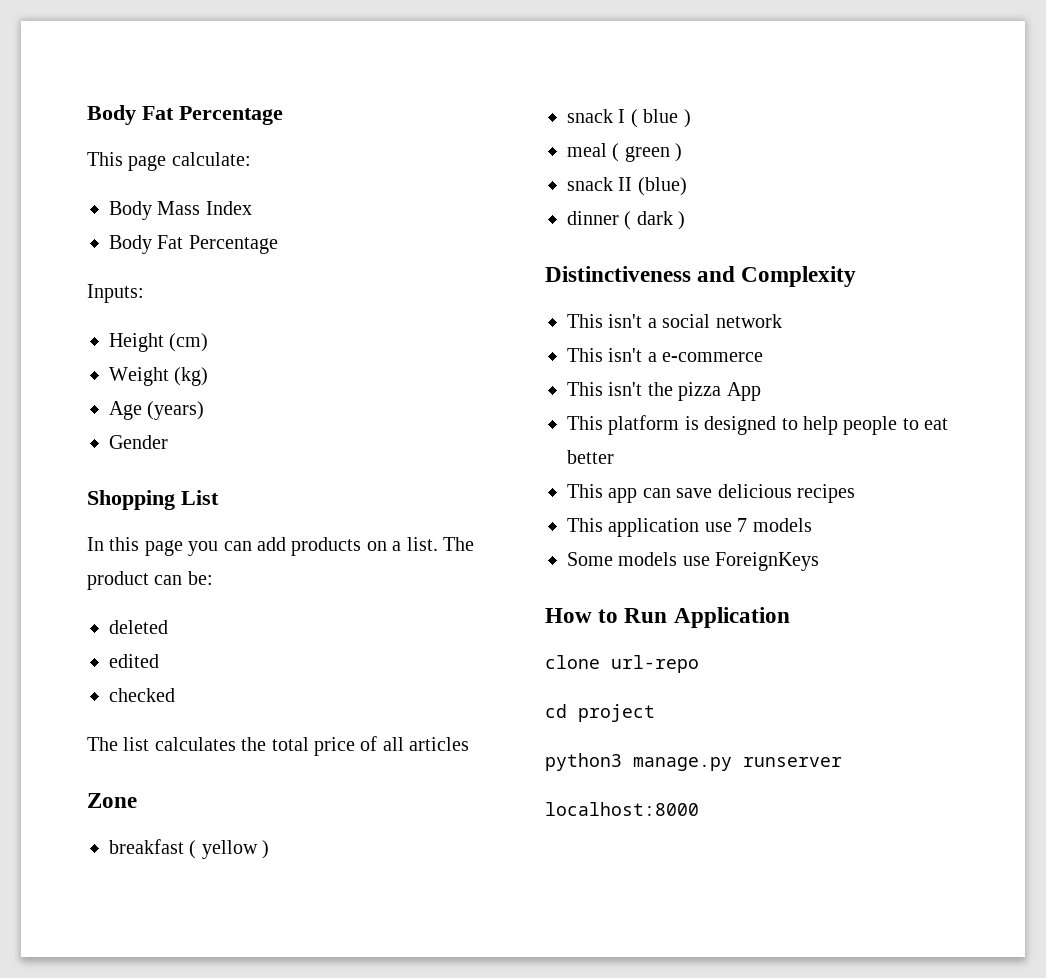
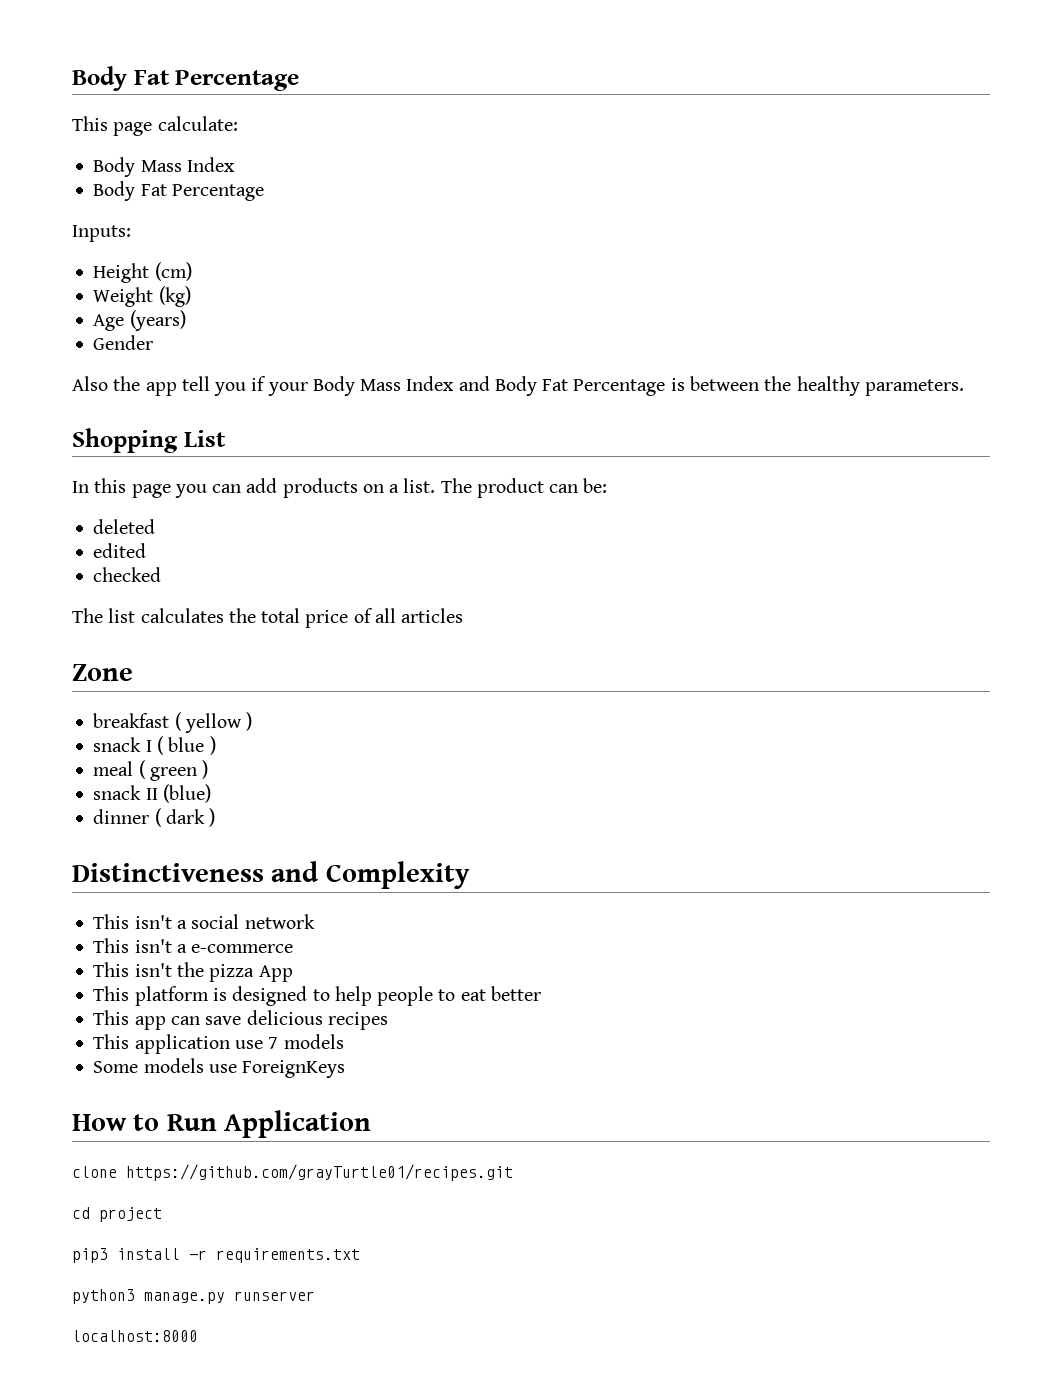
+ Also the app tell you if your Body Mass Index and Body Fat Percentage is between the healthy parameters.
- clone url-repo
+ clone https://github.com/grayTurtle01/recipes.git
+ pip3 install -r requirements.txt

